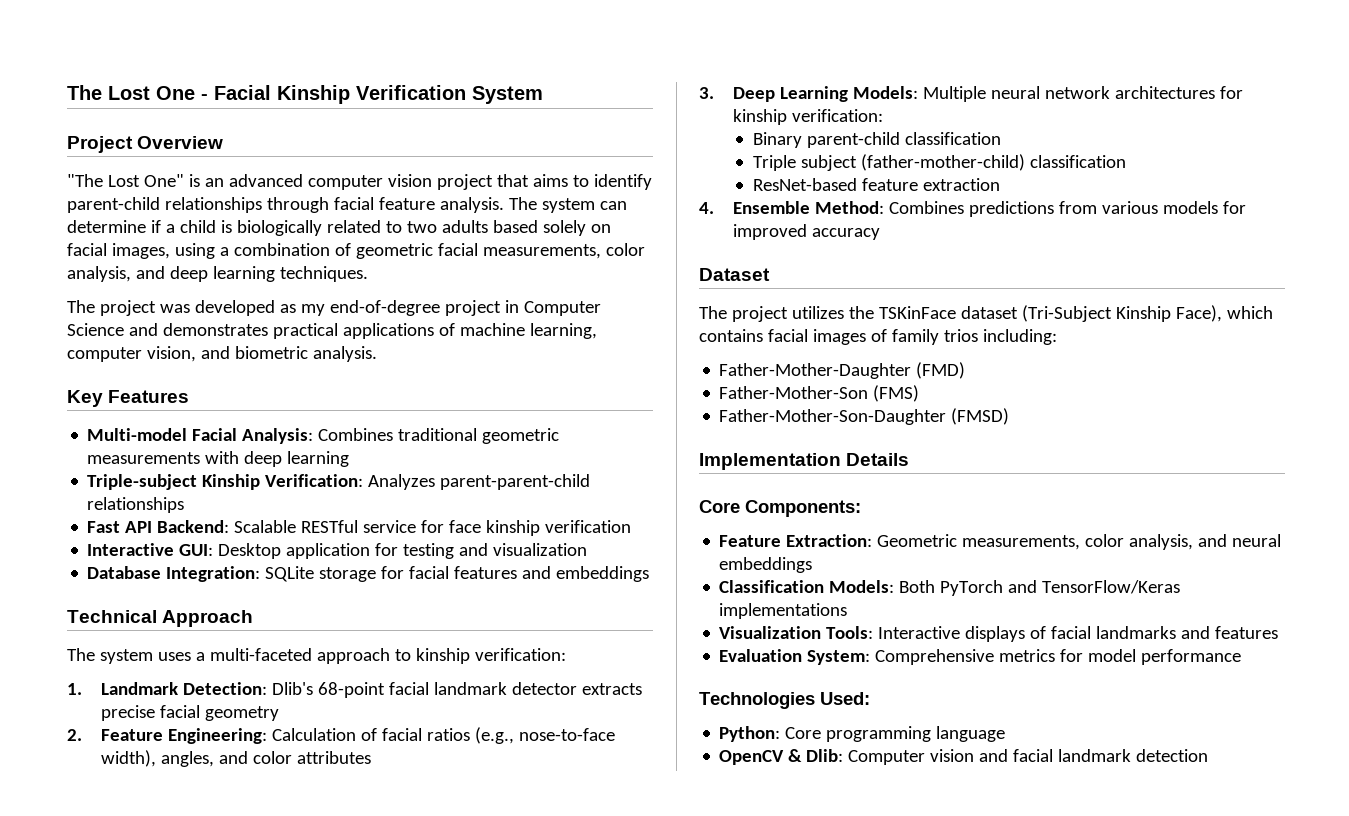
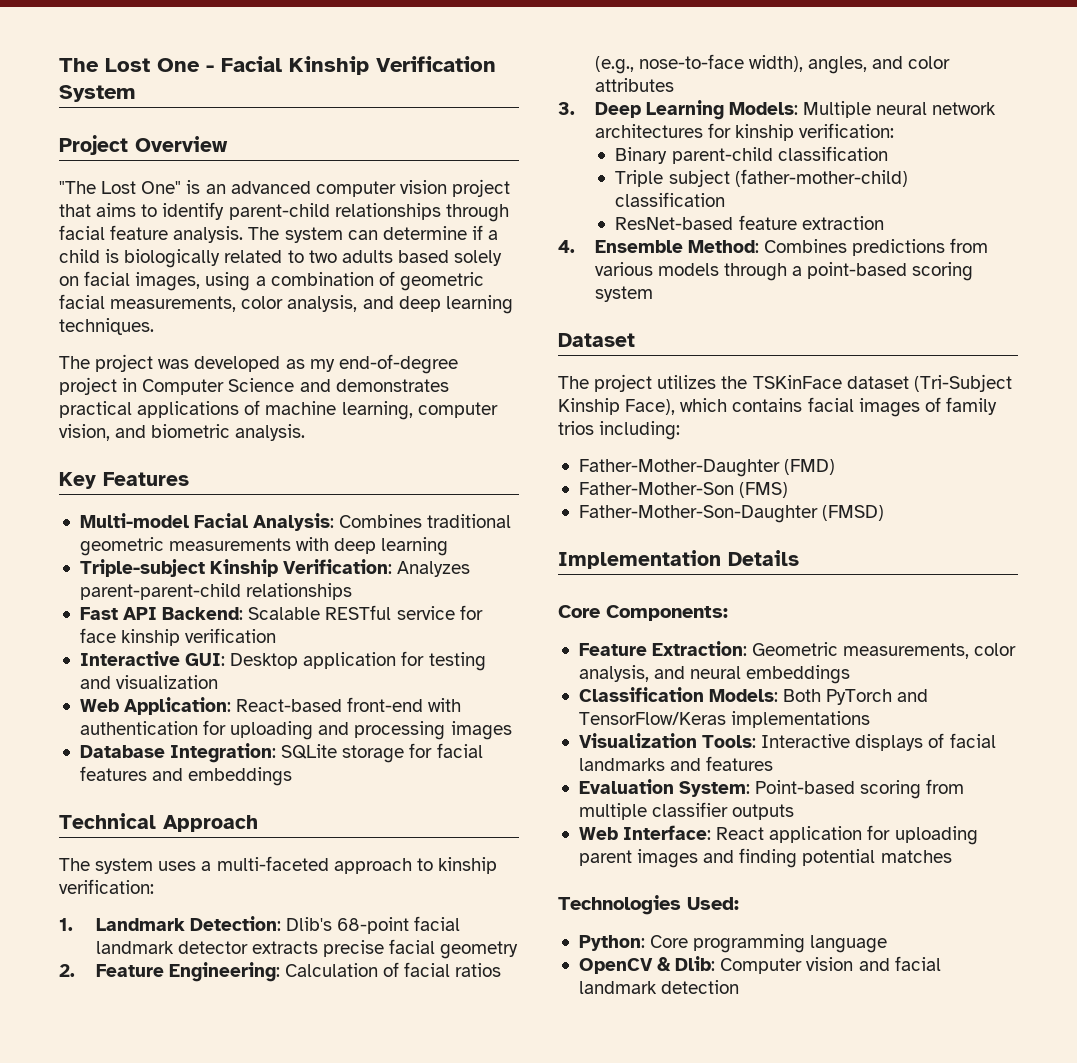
+ Web Application: React-based front-end with authentication for uploading and processing images
- 4. Ensemble Method: Combines predictions from various models for improved accuracy
+ 4. Ensemble Method: Combines predictions from various models through a point-based scoring system
- Evaluation System: Comprehensive metrics for model performance
+ Evaluation System: Point-based scoring from multiple classifier outputs
+ Web Interface: React application for uploading parent images and finding potential matches

